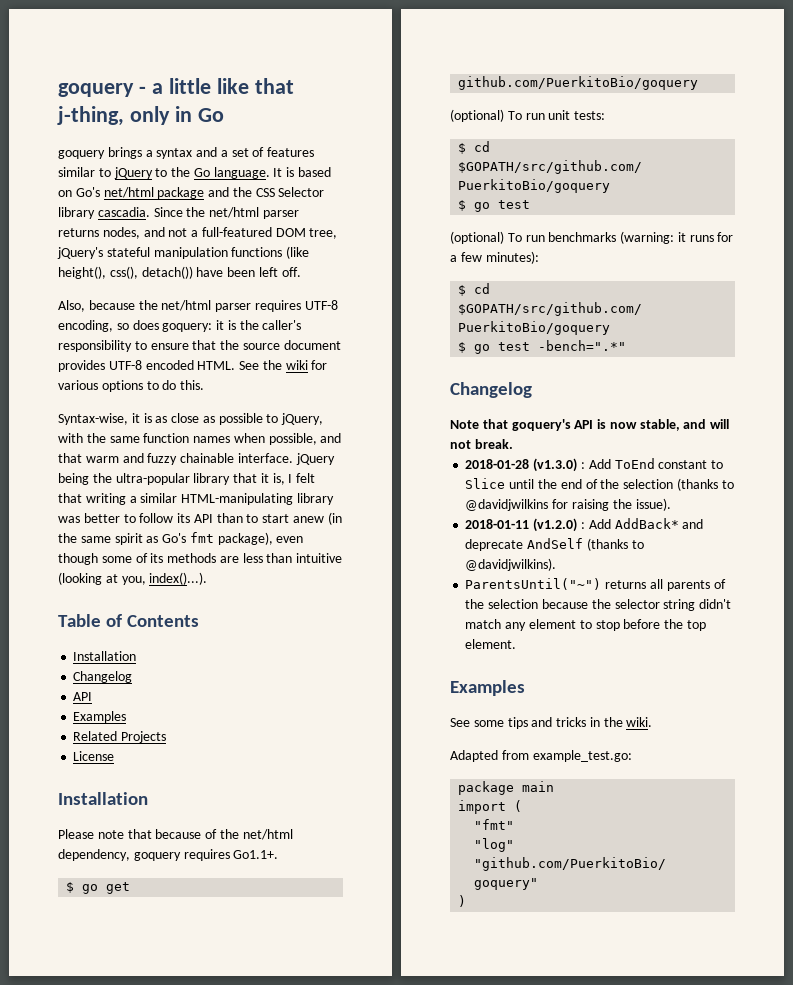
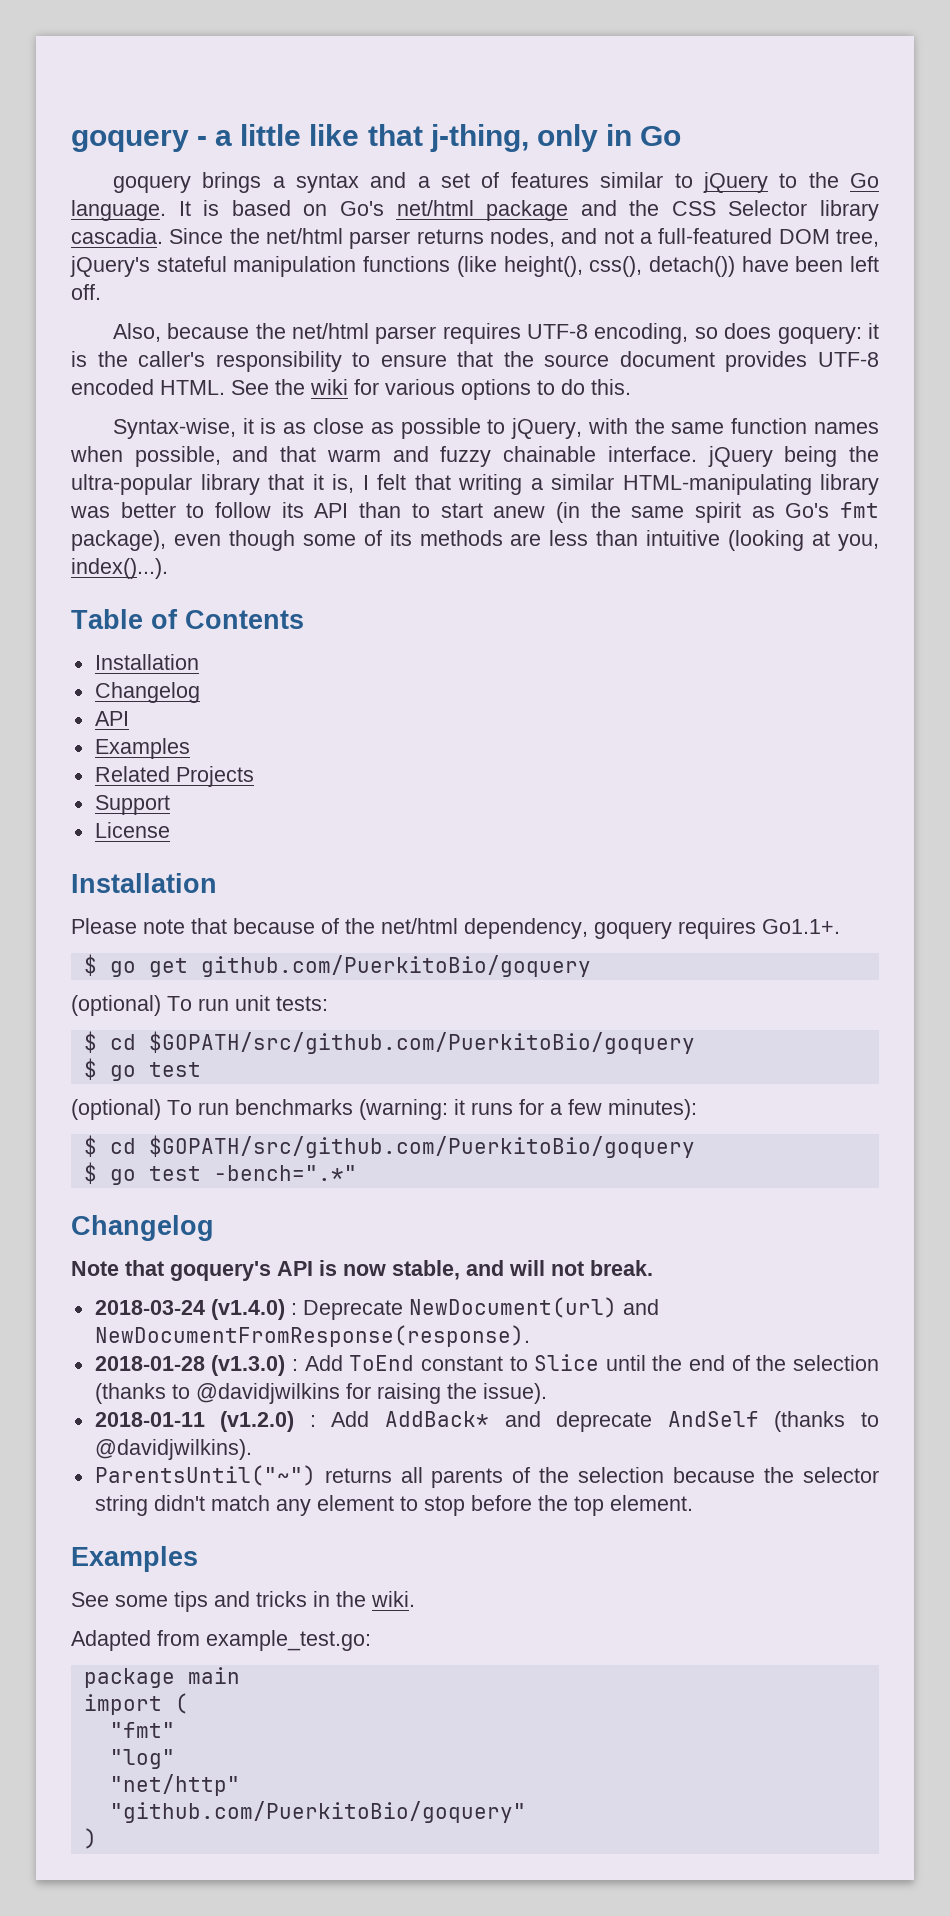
+ Support
+ 2018-03-24 (v1.4.0) : Deprecate NewDocument(url) and NewDocumentFromResponse(response).
+ "net/http"

